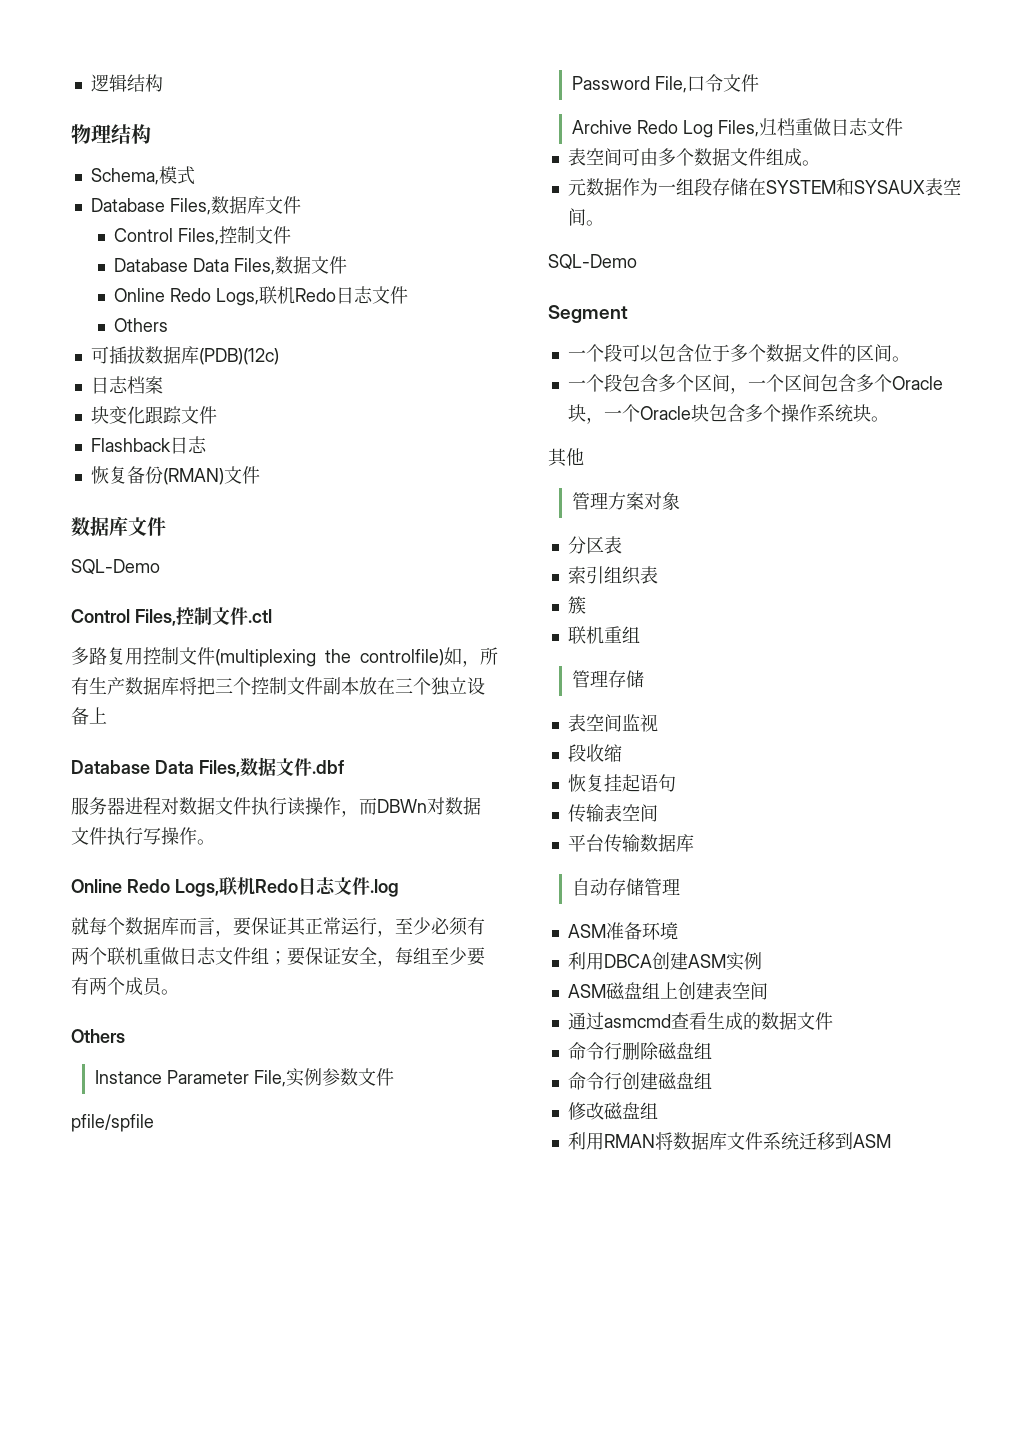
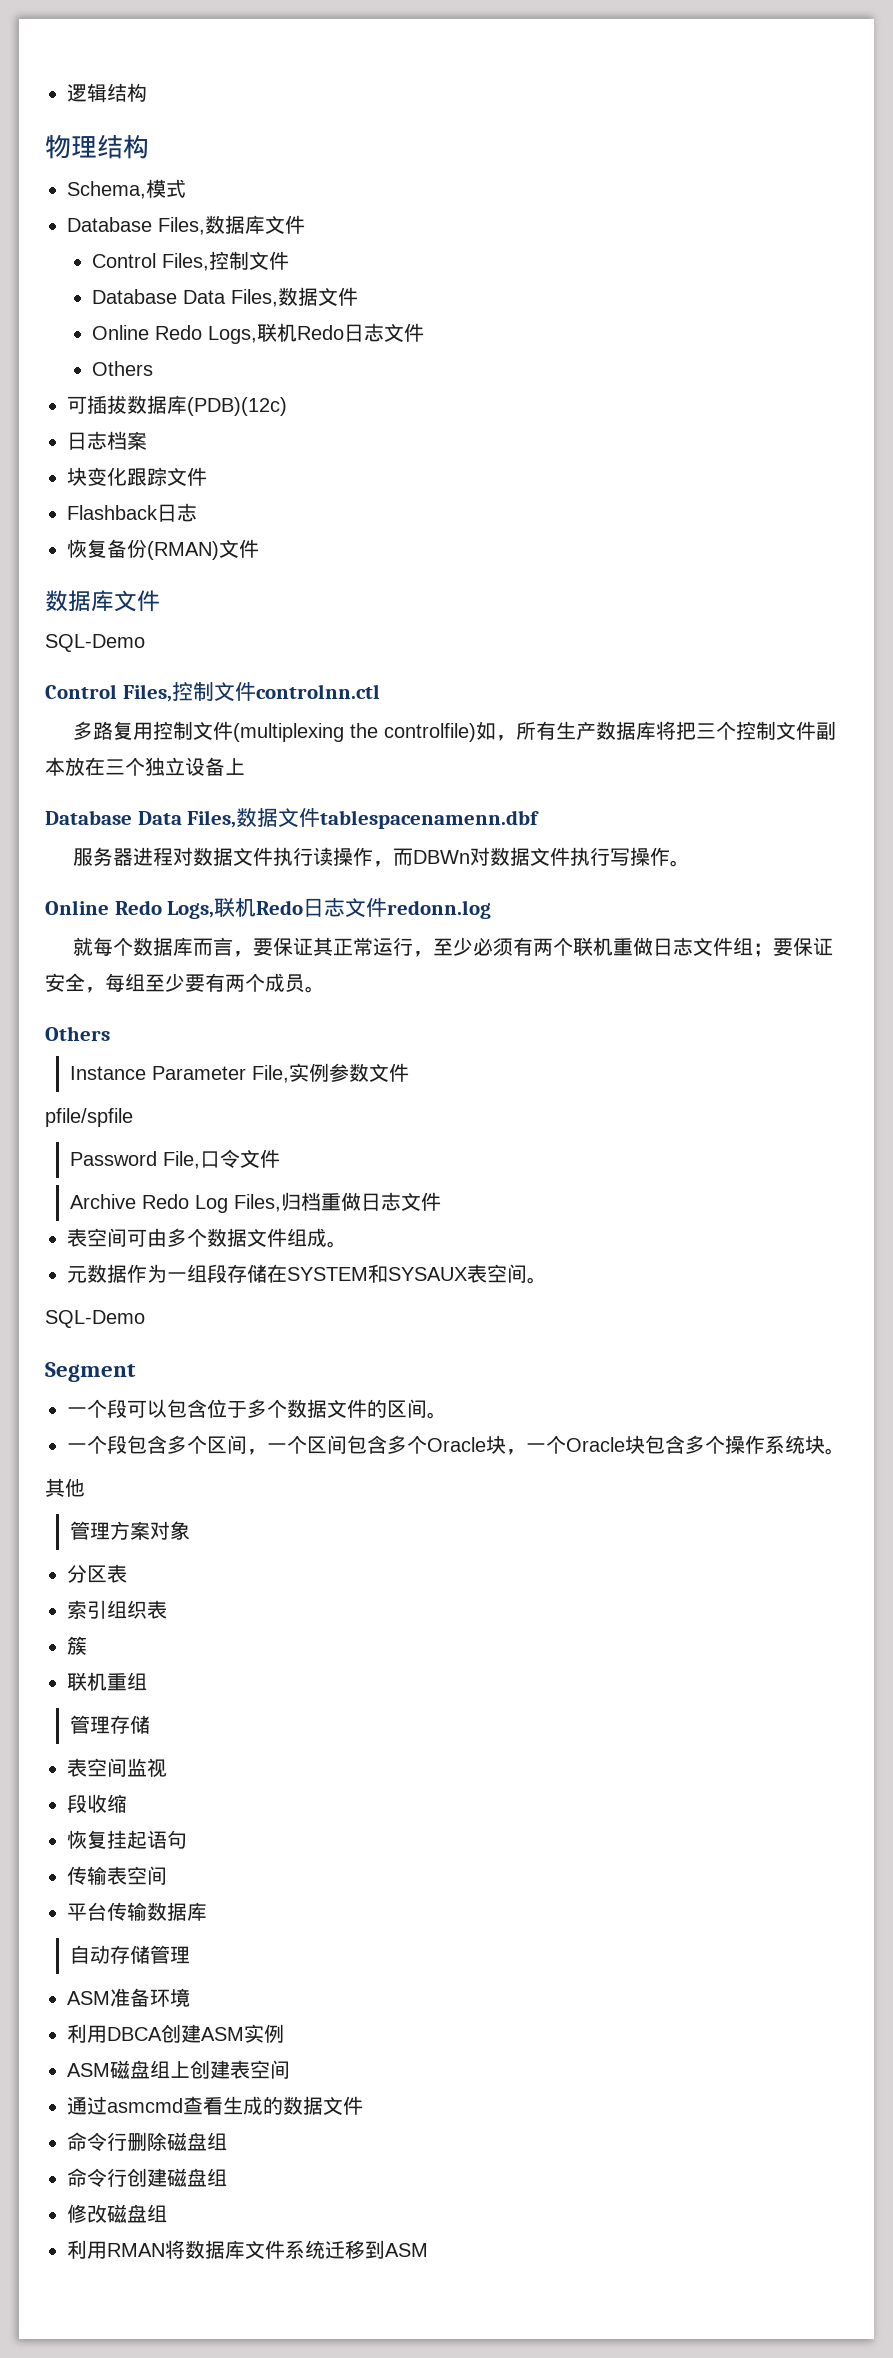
- Control Files,控制文件.ctl
+ Control Files,控制文件controlnn.ctl
- Database Data Files,数据文件.dbf
+ Database Data Files,数据文件tablespacenamenn.dbf
- Online Redo Logs,联机Redo日志文件.log
+ Online Redo Logs,联机Redo日志文件redonn.log

